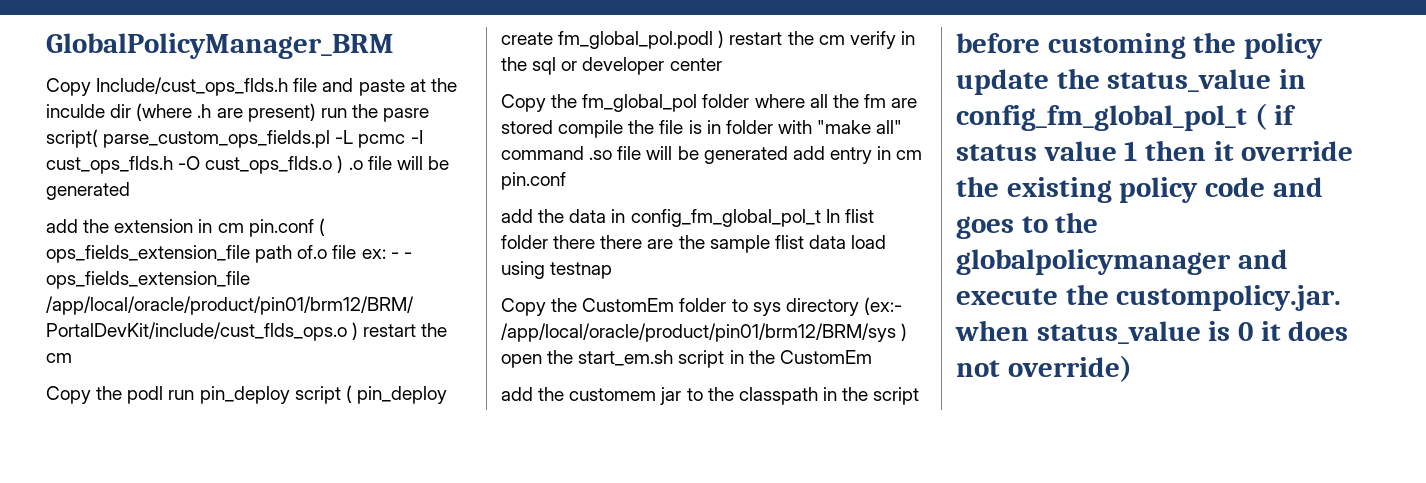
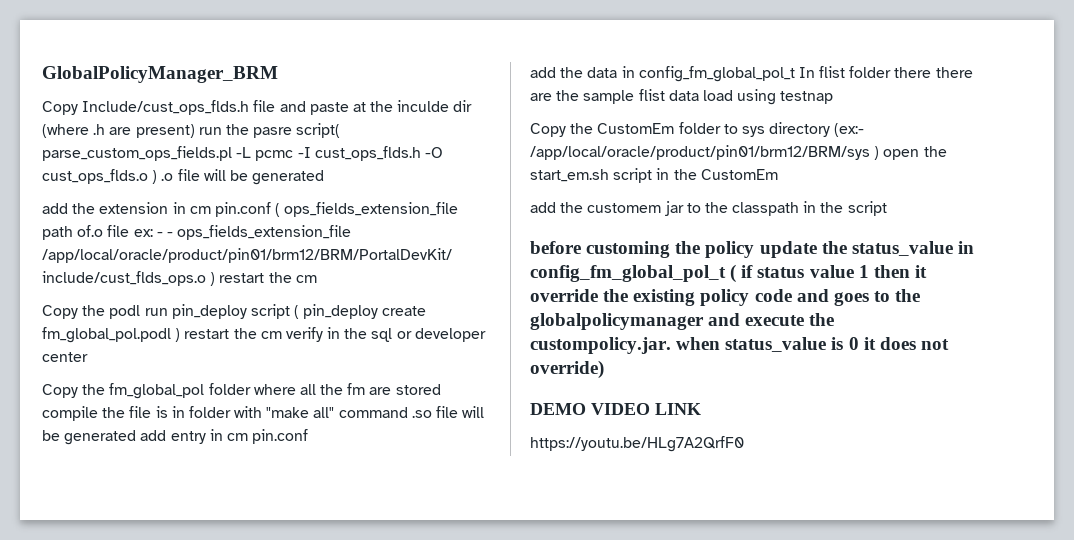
+ DEMO VIDEO LINK
+ https://youtu.be/HLg7A2QrfF0

